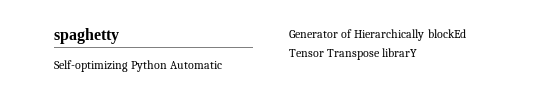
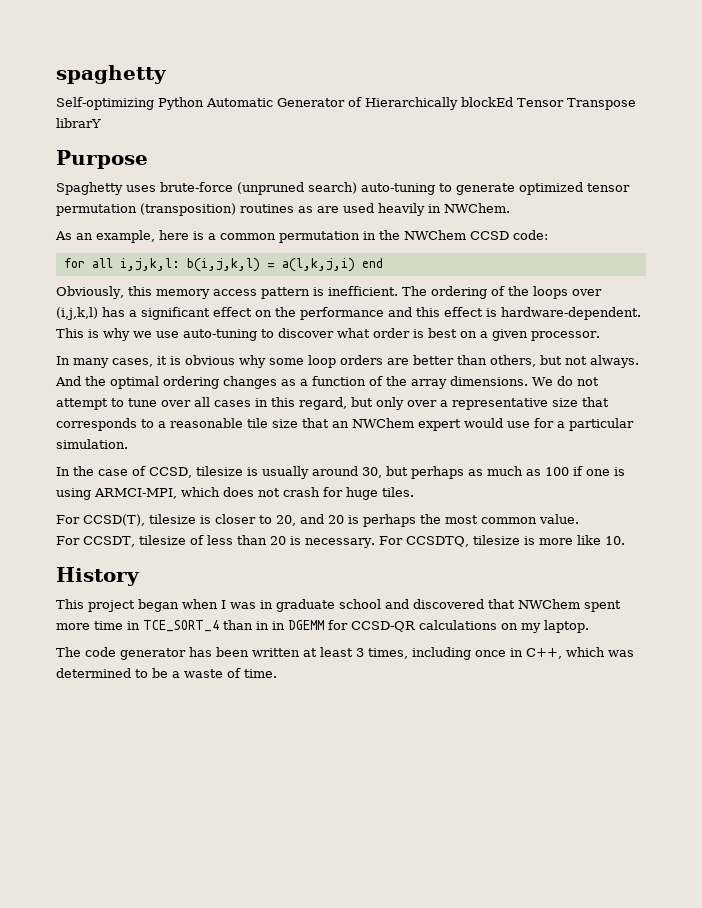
+ Purpose
+ Spaghetty uses brute-force (unpruned search) auto-tuning to generate optimized tensor permutation (transposition) routines as are used heavily in NWChem.
+ As an example, here is a common permutation in the NWChem CCSD code:
+ for all i,j,k,l: b(i,j,k,l) = a(l,k,j,i) end
+ Obviously, this memory access pattern is inefficient. The ordering of the loops over (i,j,k,l) has a significant effect on the performance and this effect is hardware-dependent. This is why we use auto-tuning to discover what order is best on a given processor.
+ In many cases, it is obvious why some loop orders are better than others, but not always. And the optimal ordering changes as a function of the array dimensions. We do not attempt to tune over all cases in this regard, but only over a representative size that corresponds to a reasonable tile size that an NWChem expert would use for a particular simulation.
+ In the case of CCSD, tilesize is usually around 30, but perhaps as much as 100 if one is using ARMCI-MPI, which does not crash for huge tiles.
+ For CCSD(T), tilesize is closer to 20, and 20 is perhaps the most common value.
+ For CCSDT, tilesize of less than 20 is necessary. For CCSDTQ, tilesize is more like 10.
+ History
+ This project began when I was in graduate school and discovered that NWChem spent more time in TCE_SORT_4 than in in DGEMM for CCSD-QR calculations on my laptop.
+ The code generator has been written at least 3 times, including once in C++, which was determined to be a waste of time.

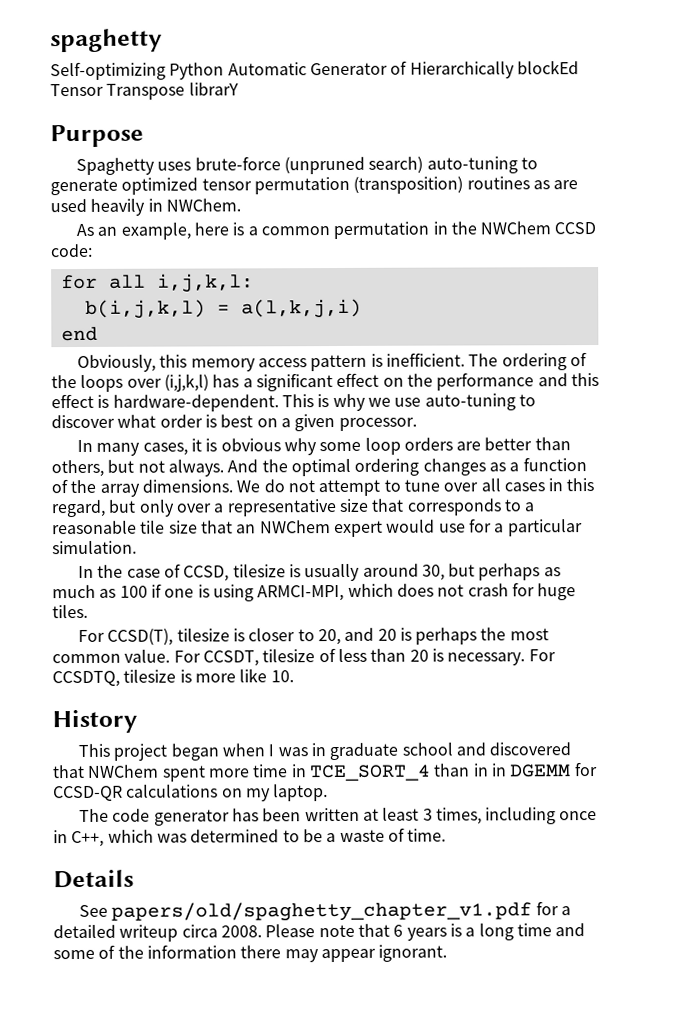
- for all i,j,k,l: b(i,j,k,l) = a(l,k,j,i) end
+ for all i,j,k,l:
+ b(i,j,k,l) = a(l,k,j,i)
+ end
- For CCSD(T), tilesize is closer to 20, and 20 is perhaps the most common value.
- For CCSDT, tilesize of less than 20 is necessary.
+ For CCSD(T), tilesize is closer to 20, and 20 is perhaps the most common value. For CCSDT, tilesize of less than 20 is necessary.
+ Details
+ See papers/old/spaghetty_chapter_v1.pdf for a detailed writeup circa 2008. Please note that 6 years is a long time and some of the information there may appear ignorant.

